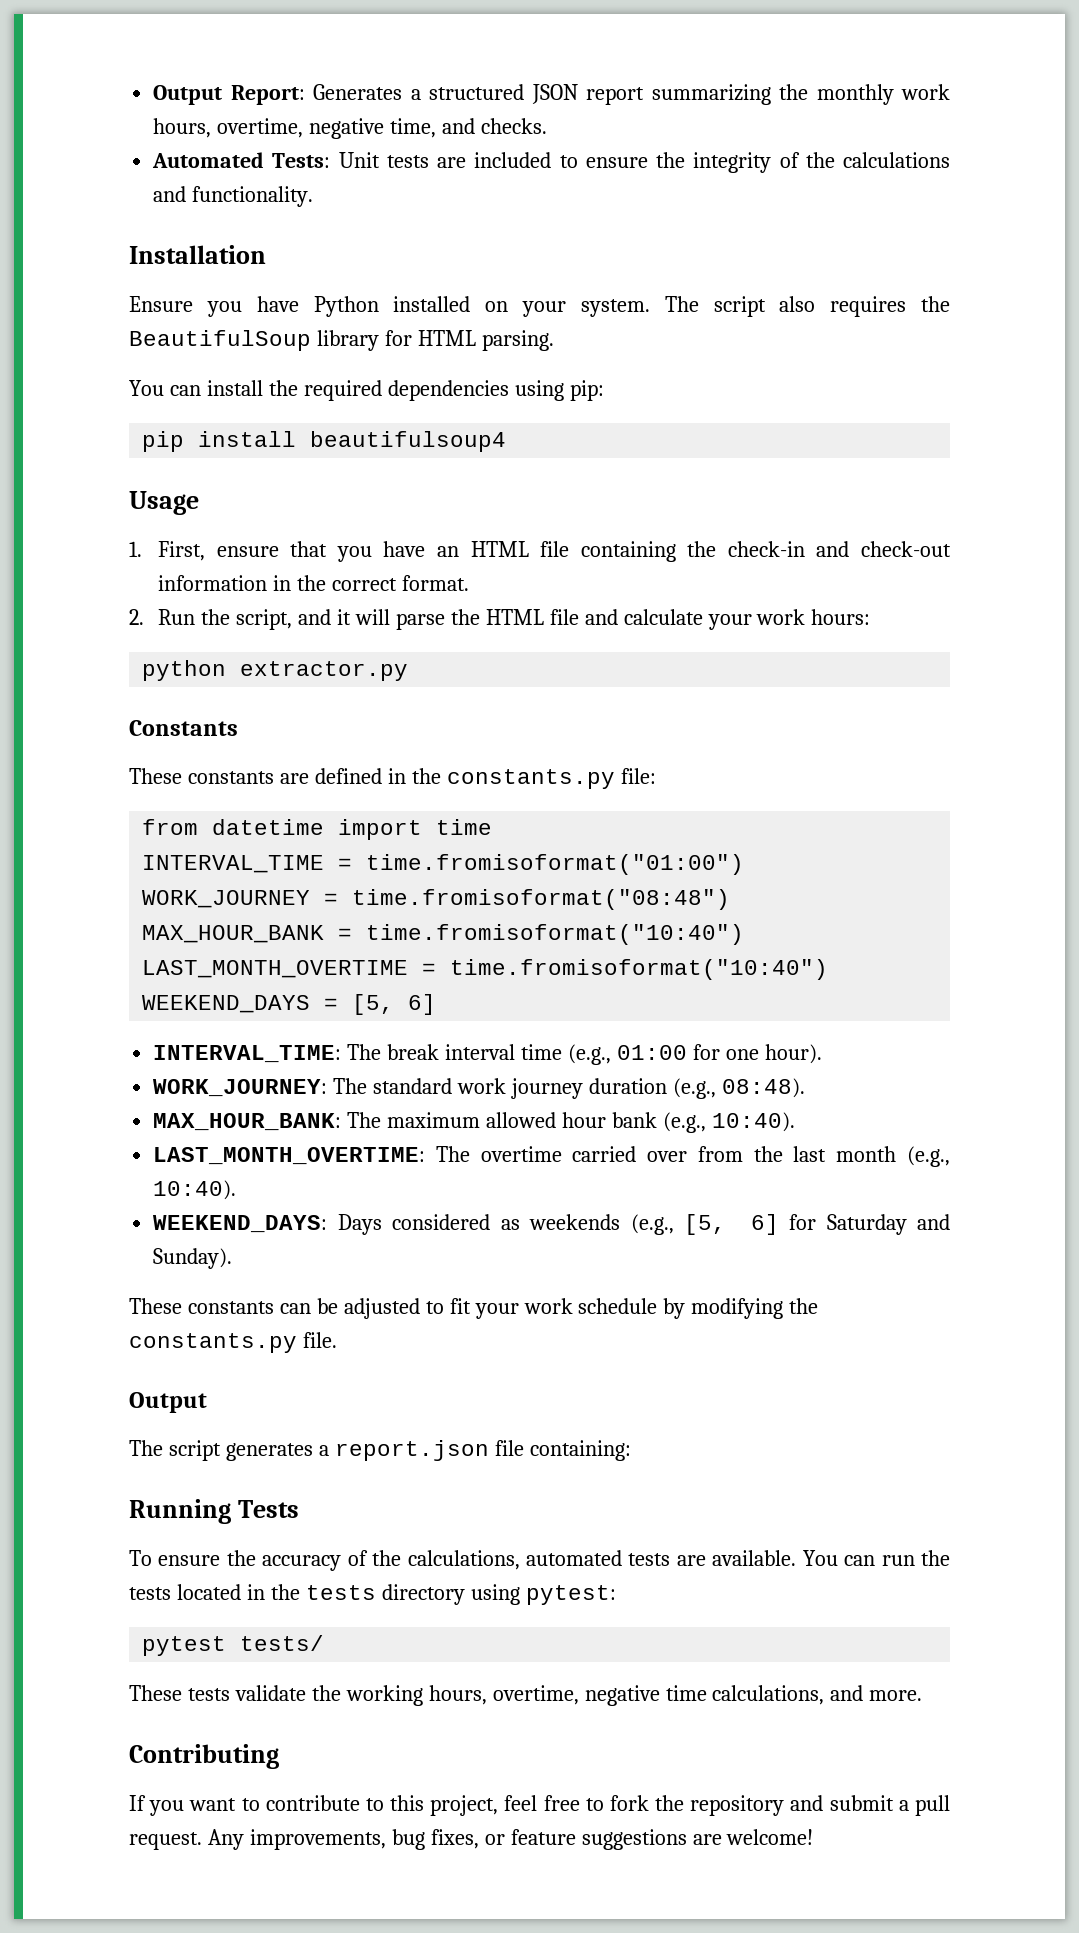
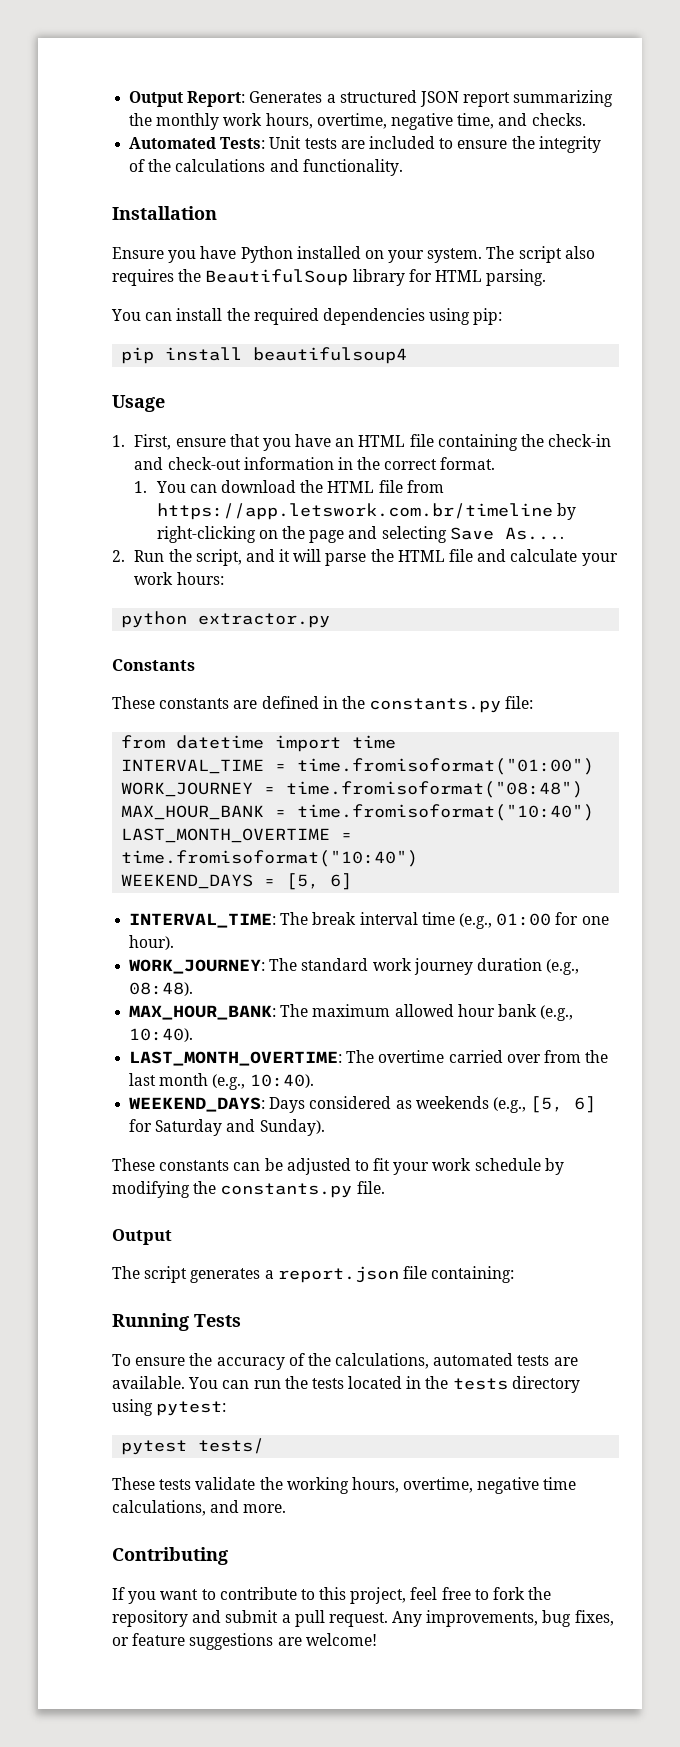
+ 1. You can download the HTML file from https://app.letswork.com.br/timeline by right-clicking on the page and selecting Save As....

